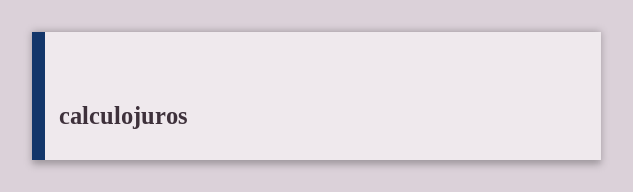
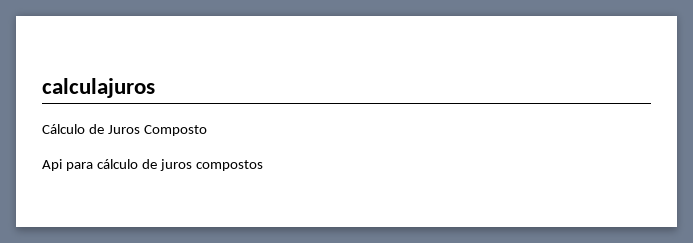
- calculojuros
+ calculajuros
+ Cálculo de Juros Composto
+ Api para cálculo de juros compostos

